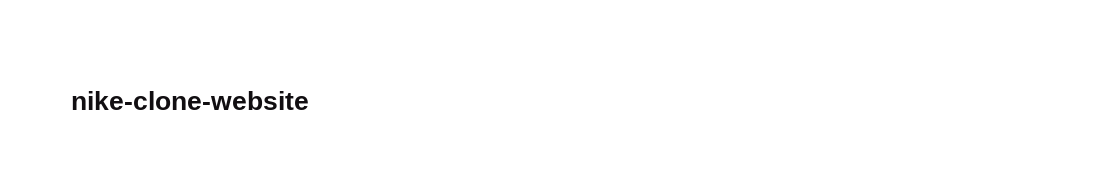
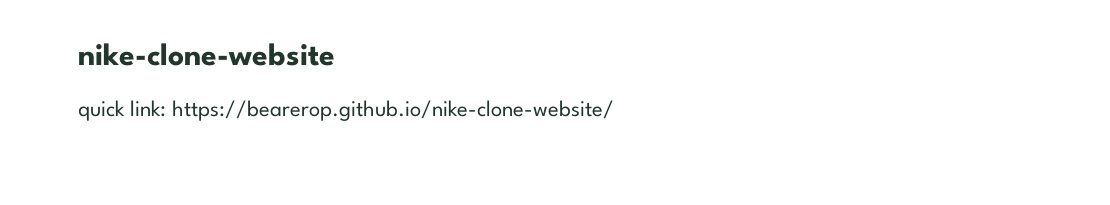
+ quick link: https://bearerop.github.io/nike-clone-website/

